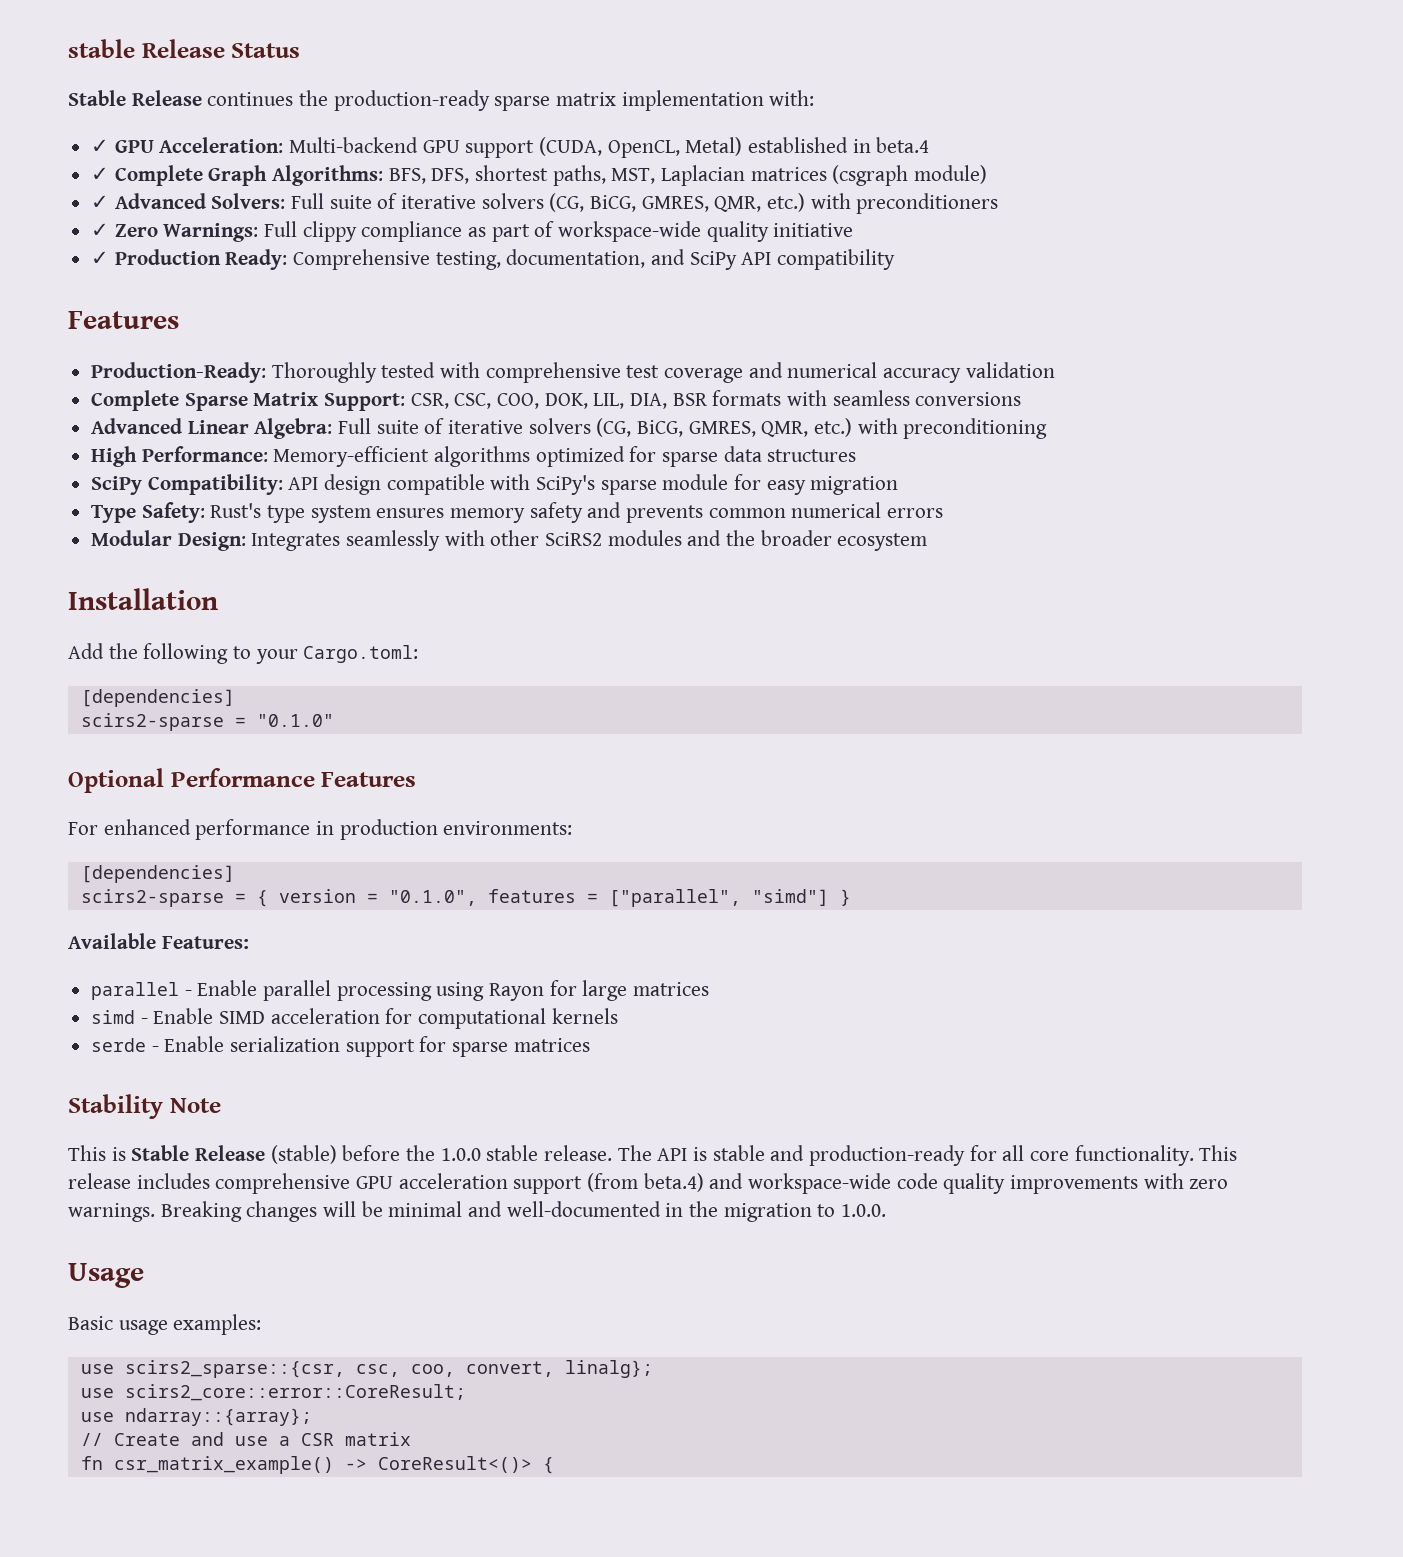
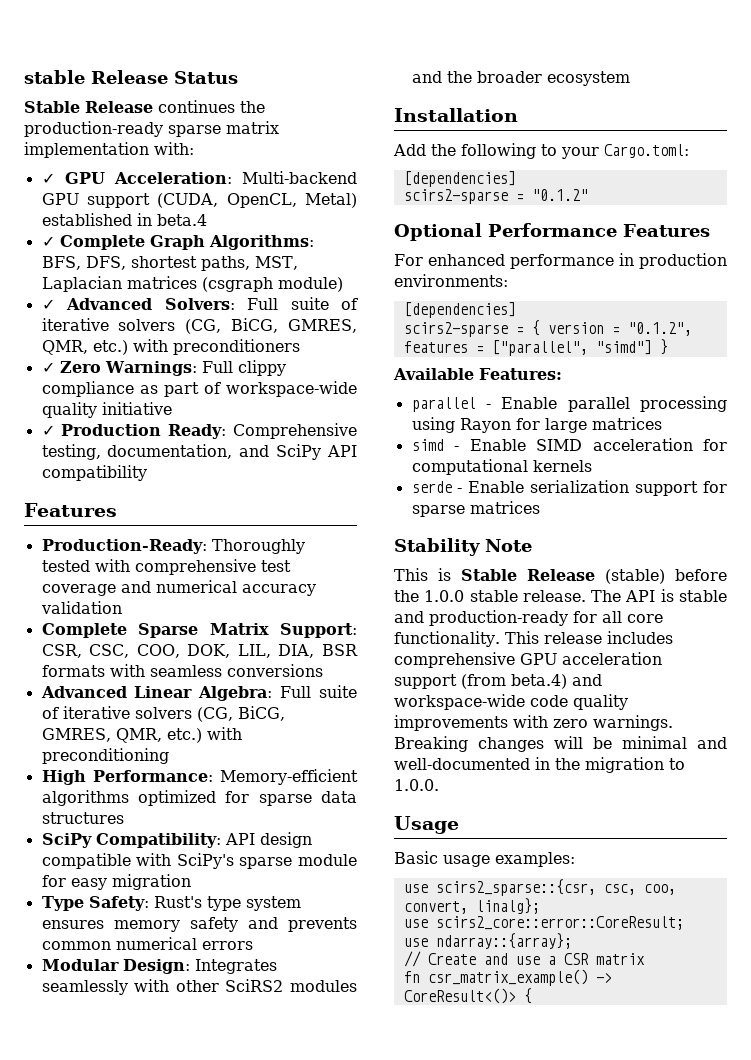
- scirs2-sparse = "0.1.0"
+ scirs2-sparse = "0.1.2"
- scirs2-sparse = { version = "0.1.0", features = ["parallel", "simd"] }
+ scirs2-sparse = { version = "0.1.2", features = ["parallel", "simd"] }

